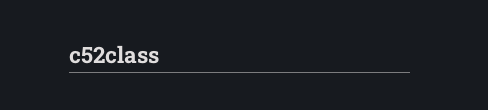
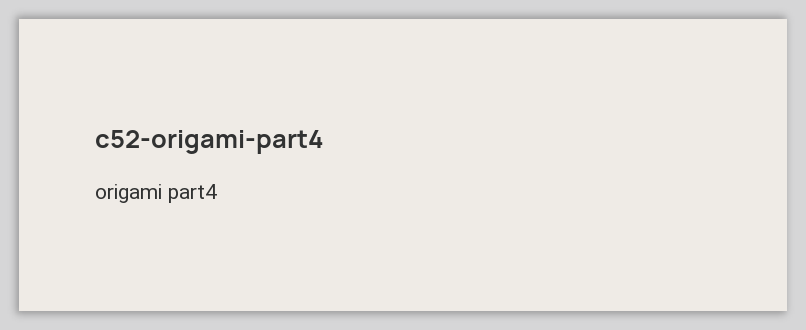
- c52class
+ c52-origami-part4
+ origami part4

